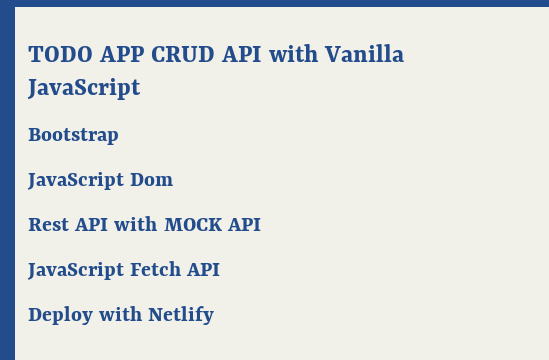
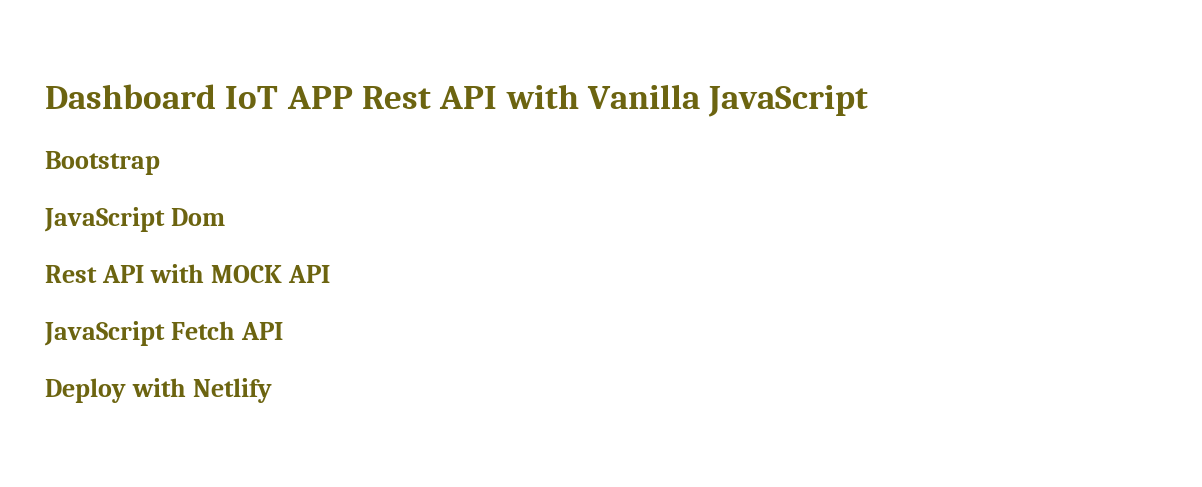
- TODO APP CRUD API with Vanilla JavaScript
+ Dashboard IoT APP Rest API with Vanilla JavaScript

